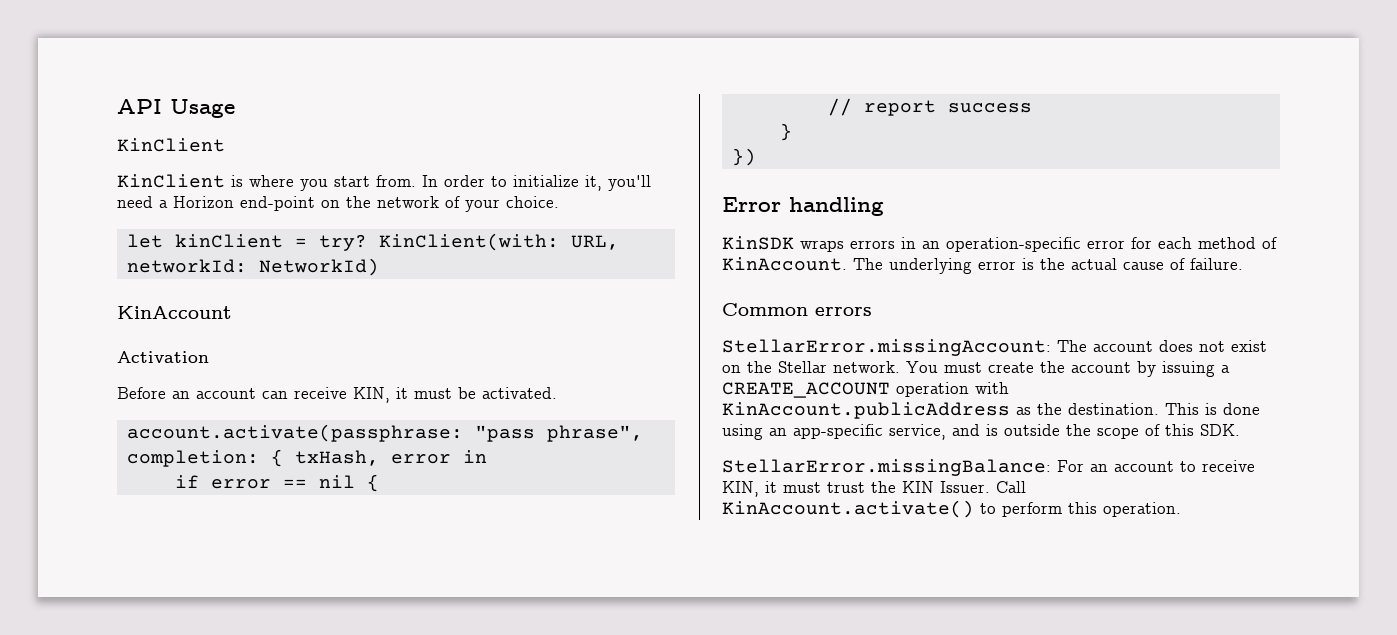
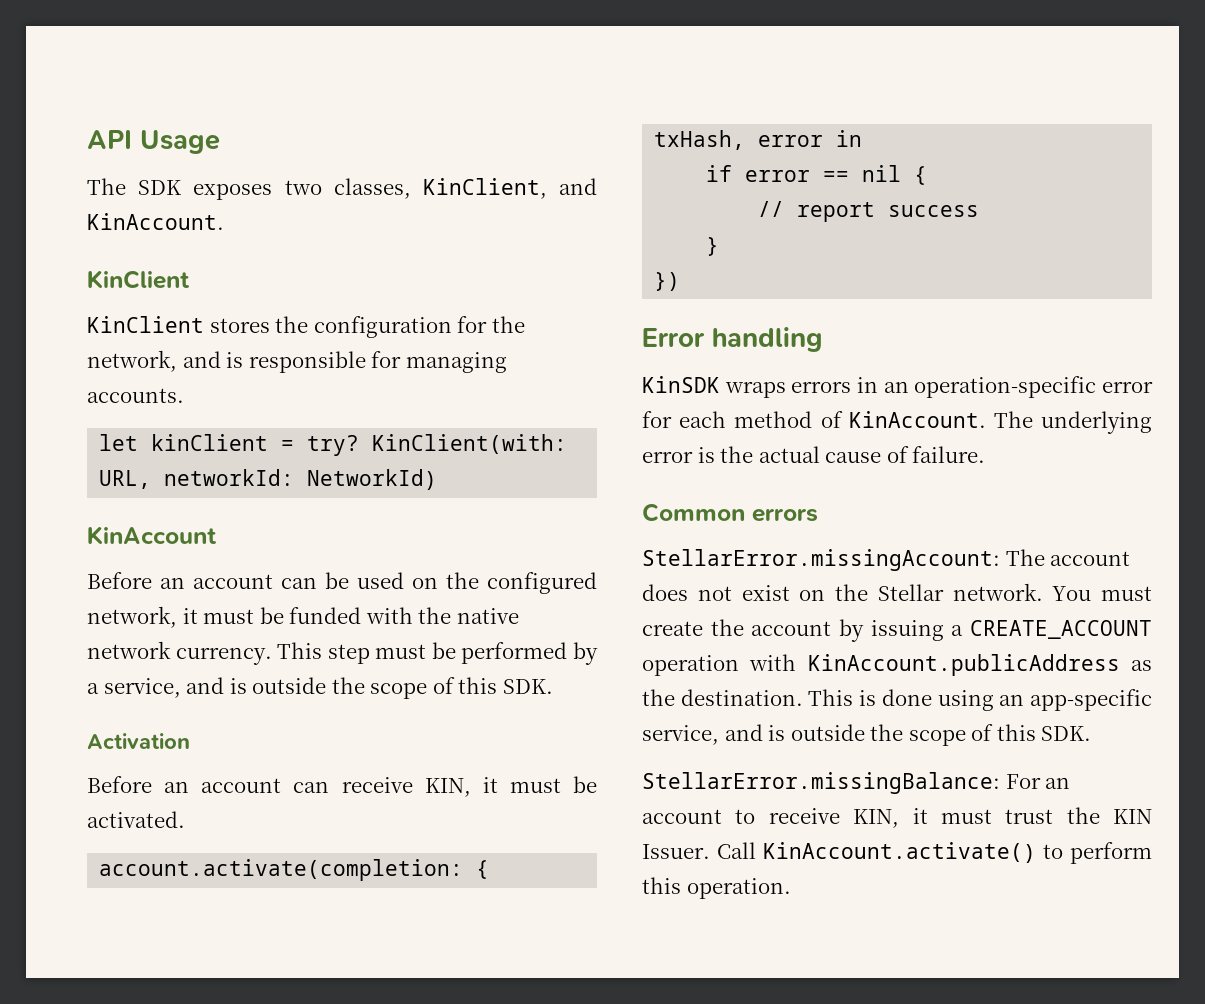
  API Usage
+ The SDK exposes two classes, KinClient, and KinAccount.
  KinClient
- KinClient is where you start from. In order to initialize it, you'll need a Horizon end-point on the network of your choice.
+ KinClient stores the configuration for the network, and is responsible for managing accounts.
+ Before an account can be used on the configured network, it must be funded with the native network currency. This step must be performed by a service, and is outside the scope of this SDK.
- account.activate(passphrase: "pass phrase", completion: { txHash, error in
+ account.activate(completion: { txHash, error in

